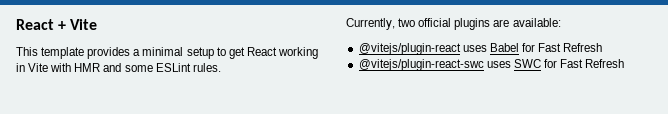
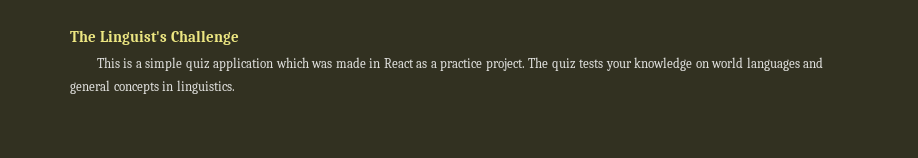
- React + Vite
- This template provides a minimal setup to get React working in Vite with HMR and some ESLint rules.
- Currently, two official plugins are available:
- @vitejs/plugin-react uses Babel for Fast Refresh
- @vitejs/plugin-react-swc uses SWC for Fast Refresh
+ The Linguist's Challenge
+ This is a simple quiz application which was made in React as a practice project. The quiz tests your knowledge on world languages and general concepts in linguistics.

